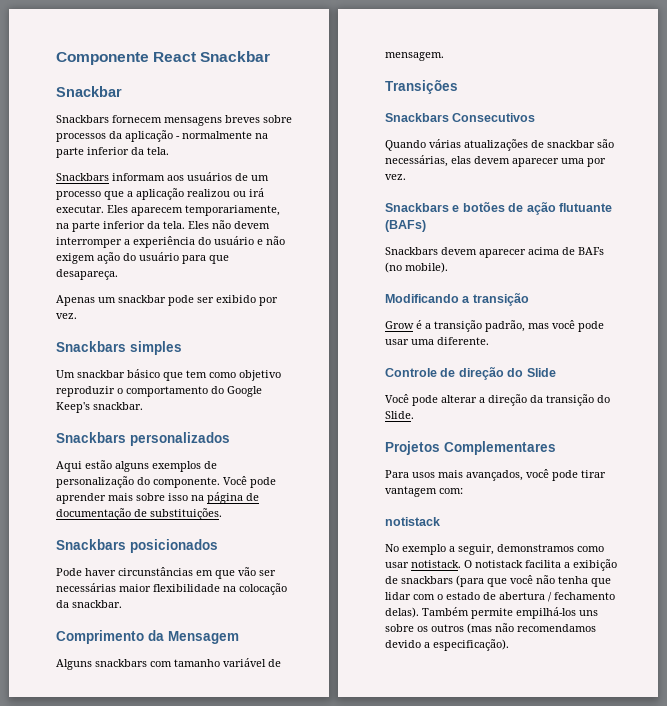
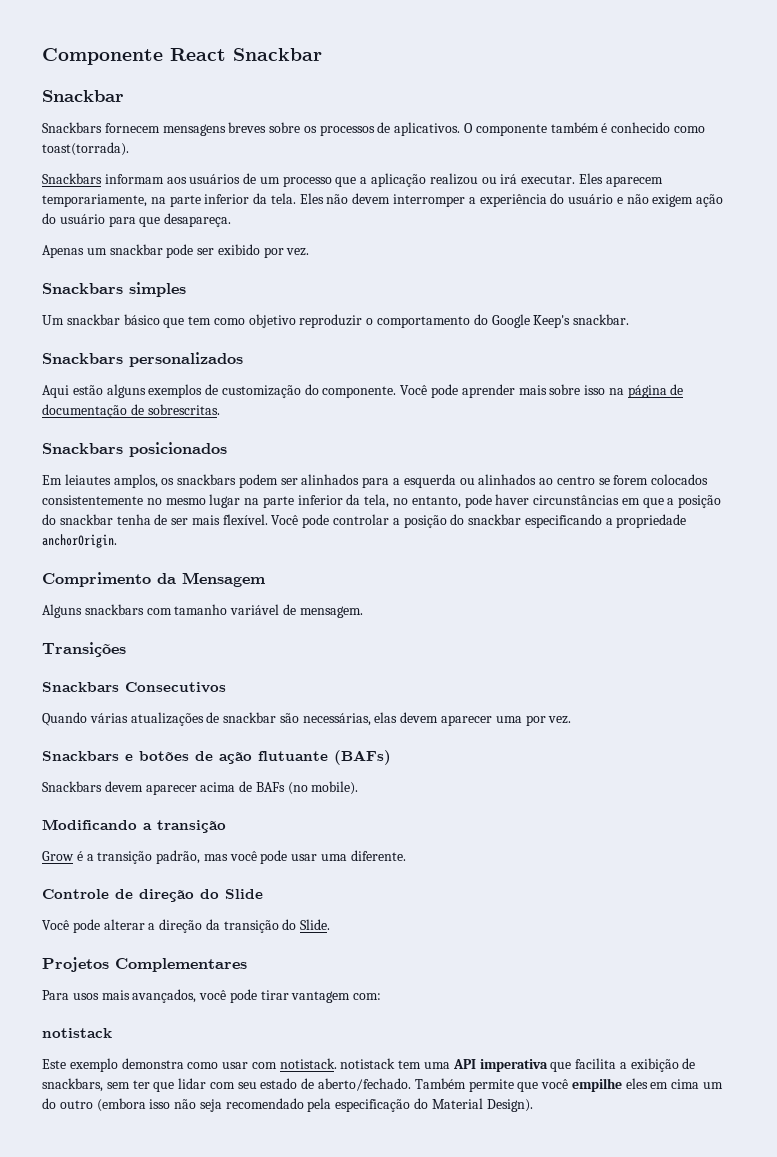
- Snackbars fornecem mensagens breves sobre processos da aplicação - normalmente na parte inferior da tela.
+ Snackbars fornecem mensagens breves sobre os processos de aplicativos. O componente também é conhecido como toast(torrada).
- Aqui estão alguns exemplos de personalização do componente.
+ Aqui estão alguns exemplos de customização do componente.
- Você pode aprender mais sobre isso na página de documentação de substituições.
+ Você pode aprender mais sobre isso na página de documentação de sobrescritas.
- Pode haver circunstâncias em que vão ser necessárias maior flexibilidade na colocação da snackbar.
+ Em leiautes amplos, os snackbars podem ser alinhados para a esquerda ou alinhados ao centro se forem colocados consistentemente no mesmo lugar na parte inferior da tela, no entanto, pode haver circunstâncias em que a posição do snackbar tenha de ser mais flexível. Você pode controlar a posição do snackbar especificando a propriedade anchorOrigin.
- No exemplo a seguir, demonstramos como usar notistack. O notistack facilita a exibição de snackbars (para que você não tenha que lidar com o estado de abertura / fechamento delas). Também permite empilhá-los uns sobre os outros (mas não recomendamos devido a especificação).
+ Este exemplo demonstra como usar com notistack. notistack tem uma API imperativa que facilita a exibição de snackbars, sem ter que lidar com seu estado de aberto/fechado. Também permite que você empilhe eles em cima um do outro (embora isso não seja recomendado pela especificação do Material Design).

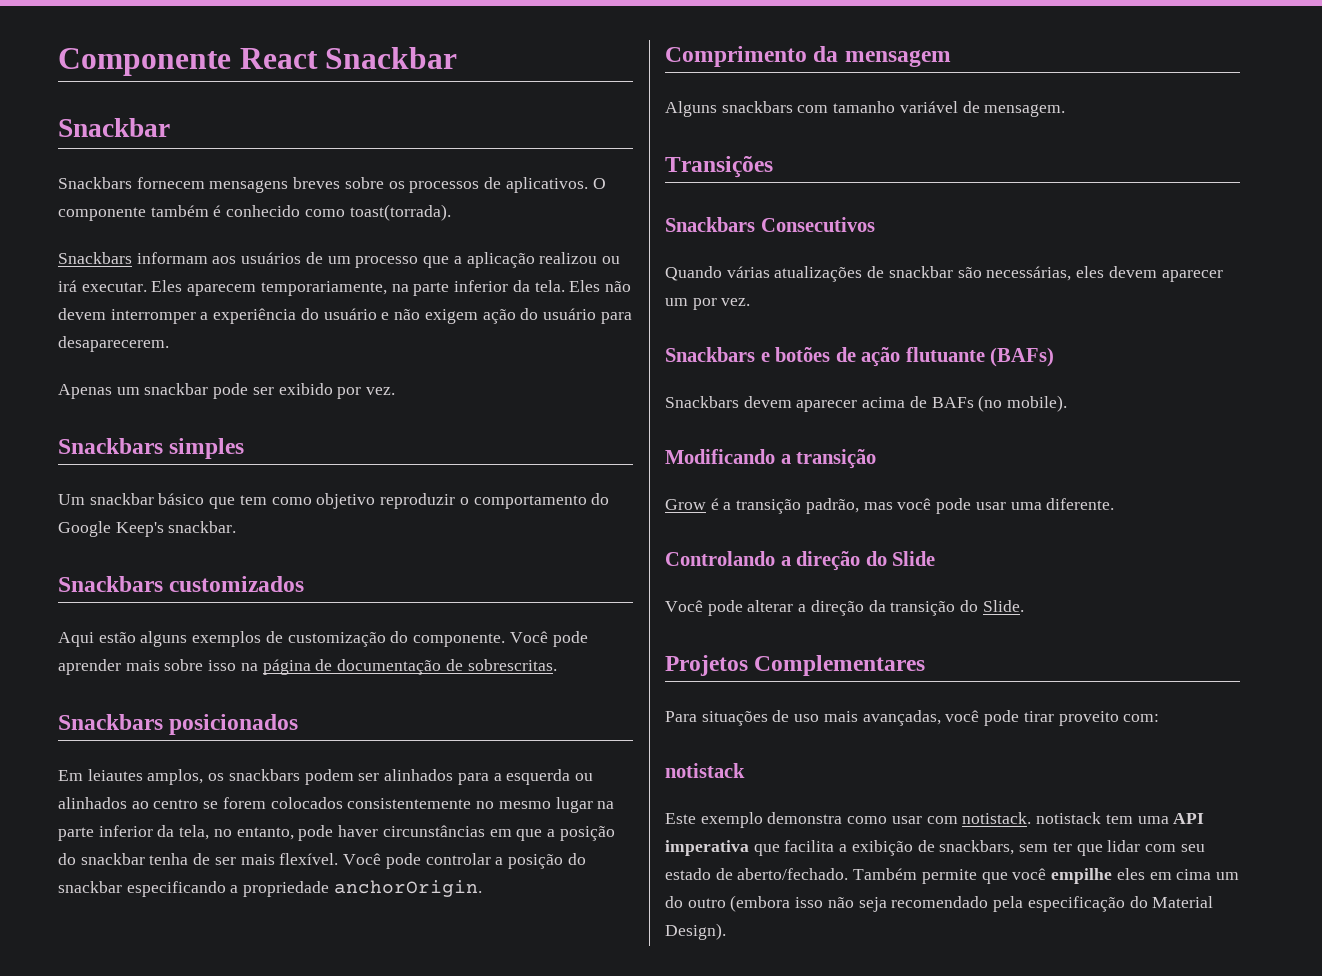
- Eles não devem interromper a experiência do usuário e não exigem ação do usuário para que desapareça.
+ Eles não devem interromper a experiência do usuário e não exigem ação do usuário para desaparecerem.
- Snackbars personalizados
+ Snackbars customizados
- Comprimento da Mensagem
+ Comprimento da mensagem
- Quando várias atualizações de snackbar são necessárias, elas devem aparecer uma por vez.
+ Quando várias atualizações de snackbar são necessárias, eles devem aparecer um por vez.
- Controle de direção do Slide
+ Controlando a direção do Slide
- Para usos mais avançados, você pode tirar vantagem com:
+ Para situações de uso mais avançadas, você pode tirar proveito com:

